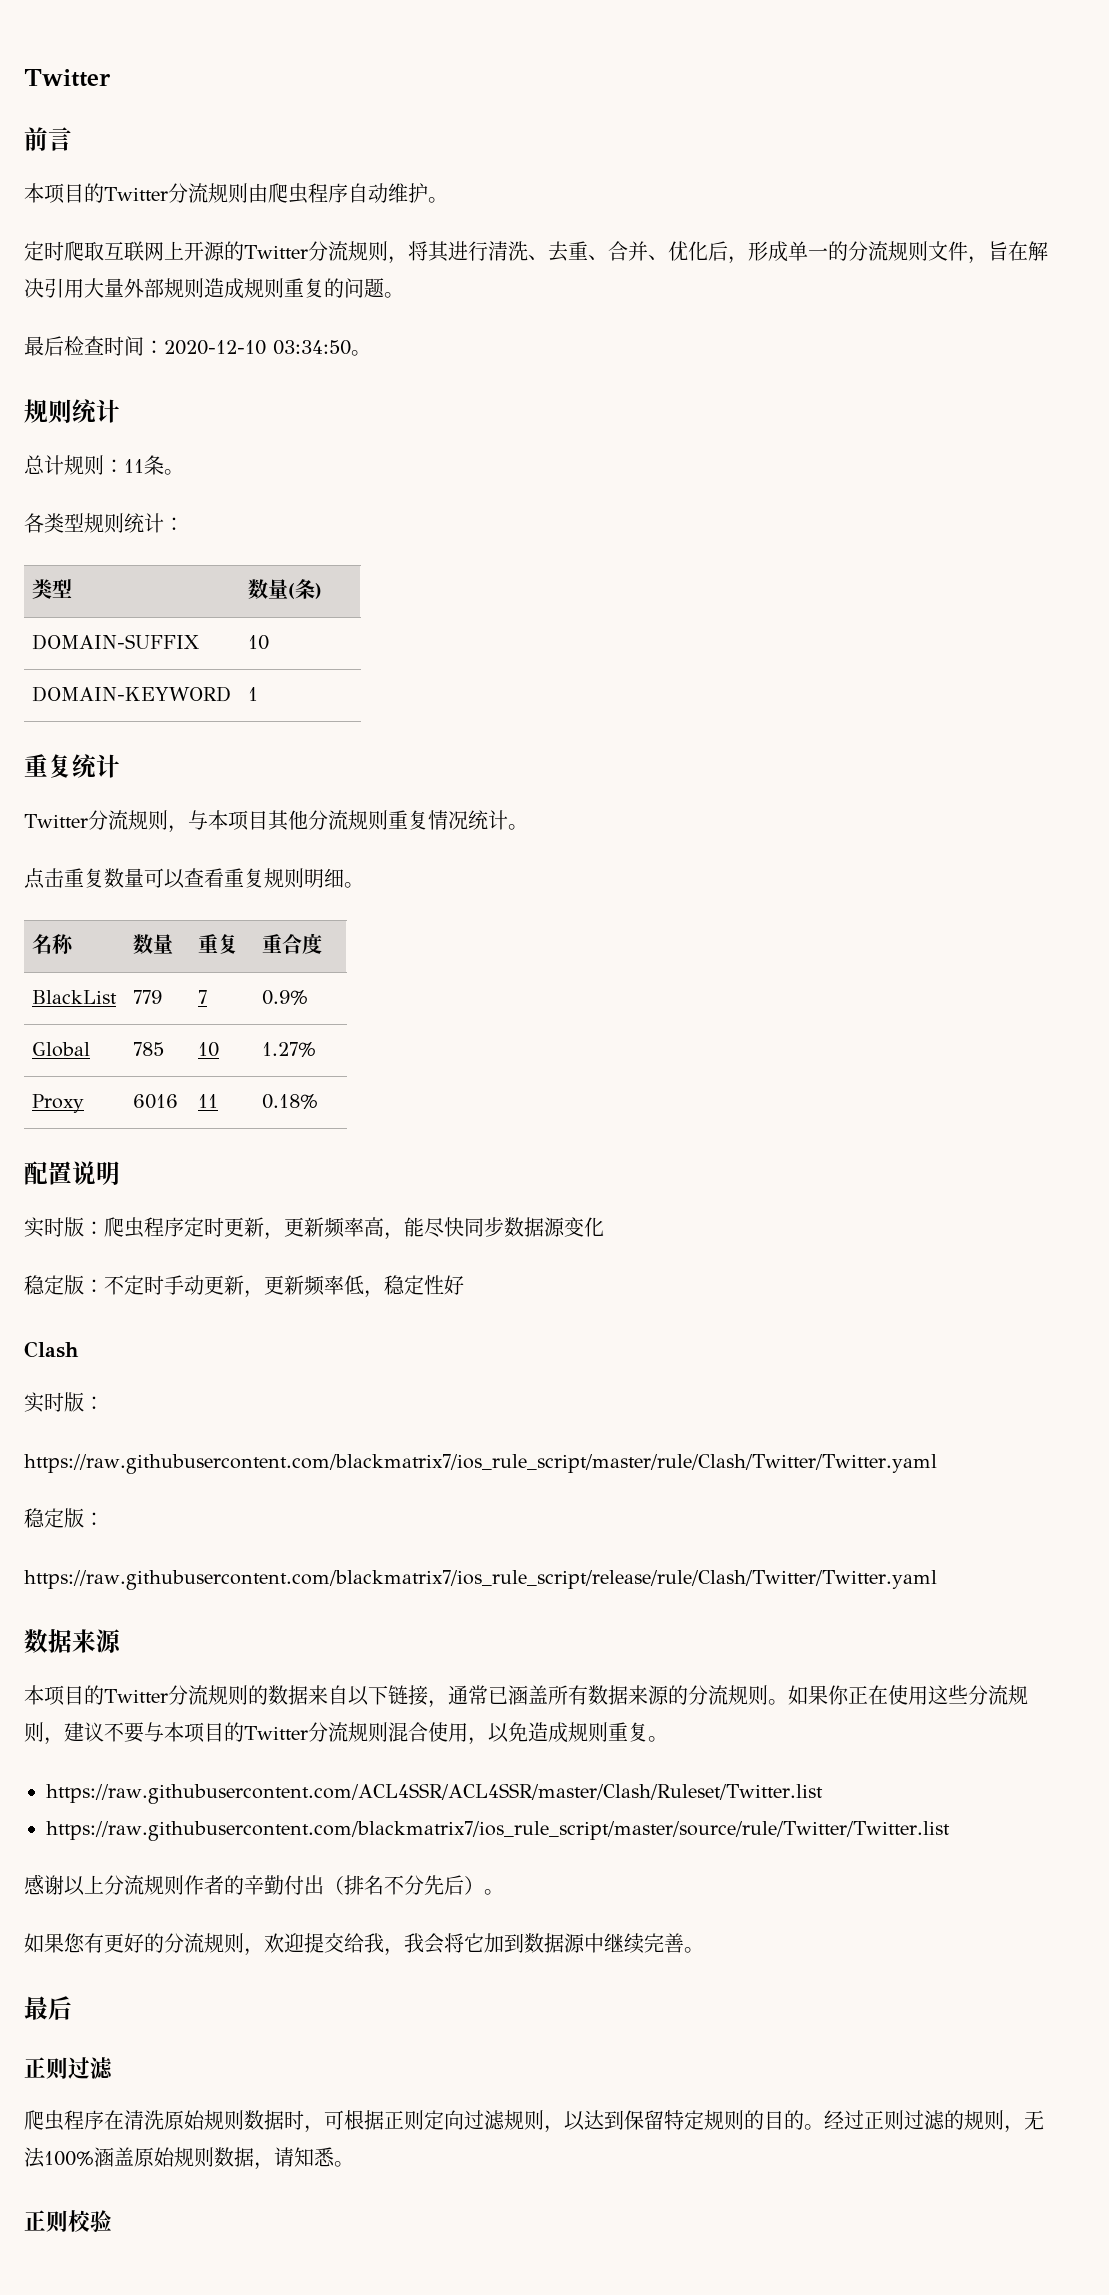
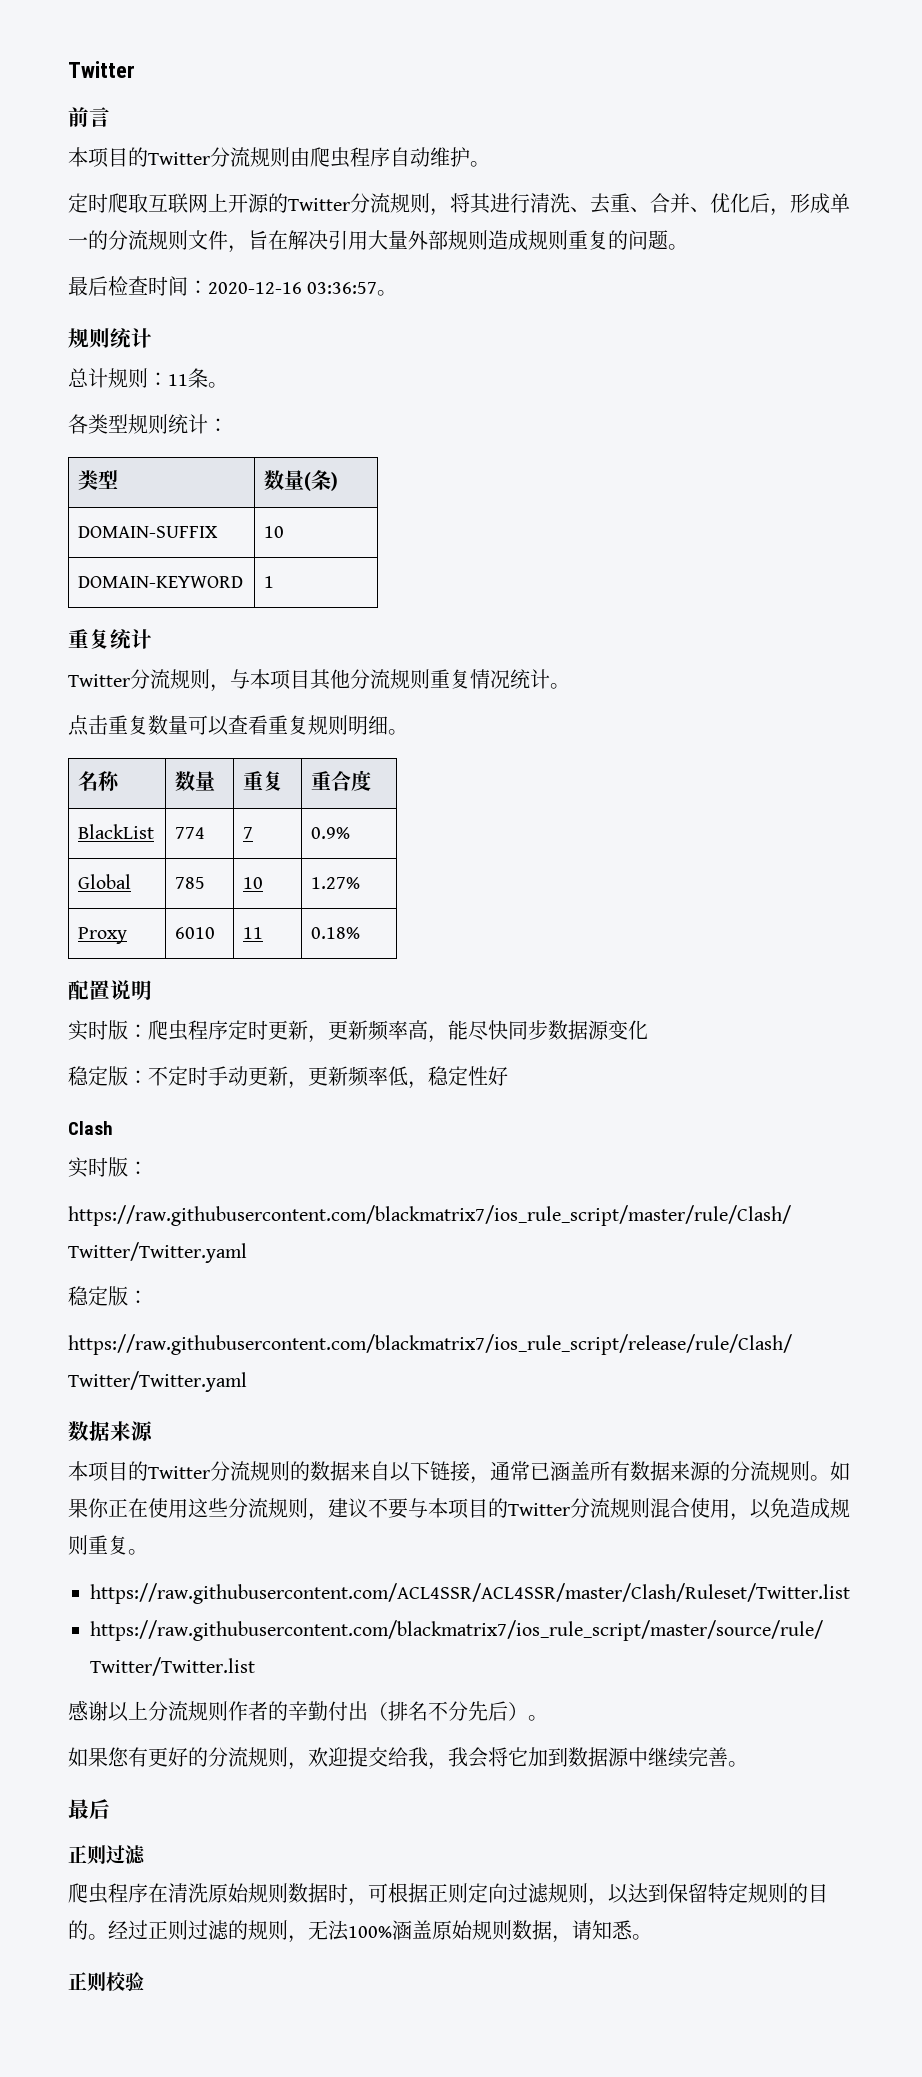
- 最后检查时间：2020-12-10 03:34:50。
+ 最后检查时间：2020-12-16 03:36:57。
- BlackList | 779 | 7 | 0.9%
+ BlackList | 774 | 7 | 0.9%
- Proxy | 6016 | 11 | 0.18%
+ Proxy | 6010 | 11 | 0.18%

